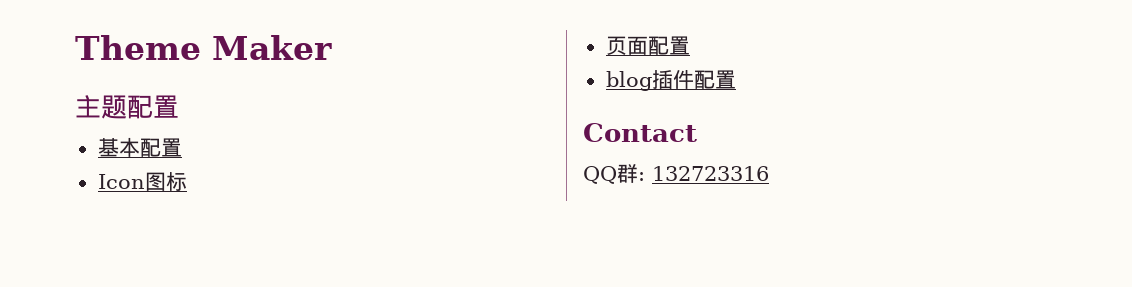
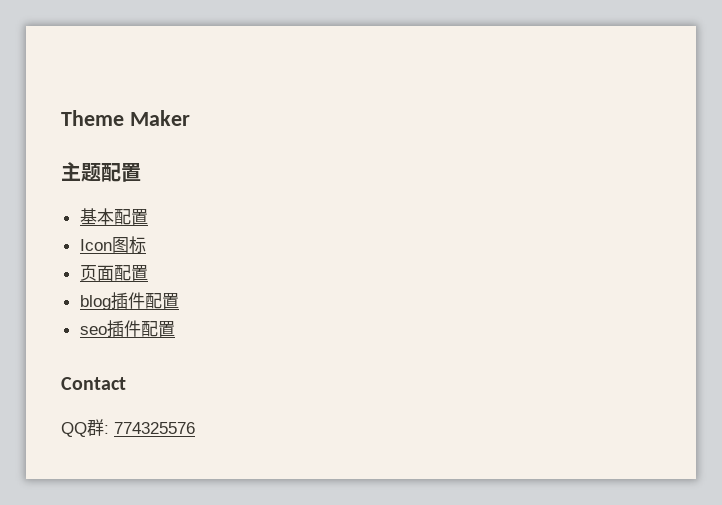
+ seo插件配置
- QQ群: 132723316
+ QQ群: 774325576

